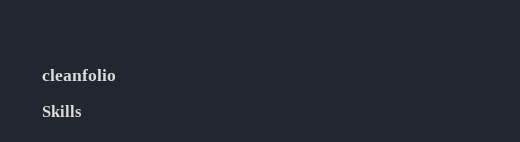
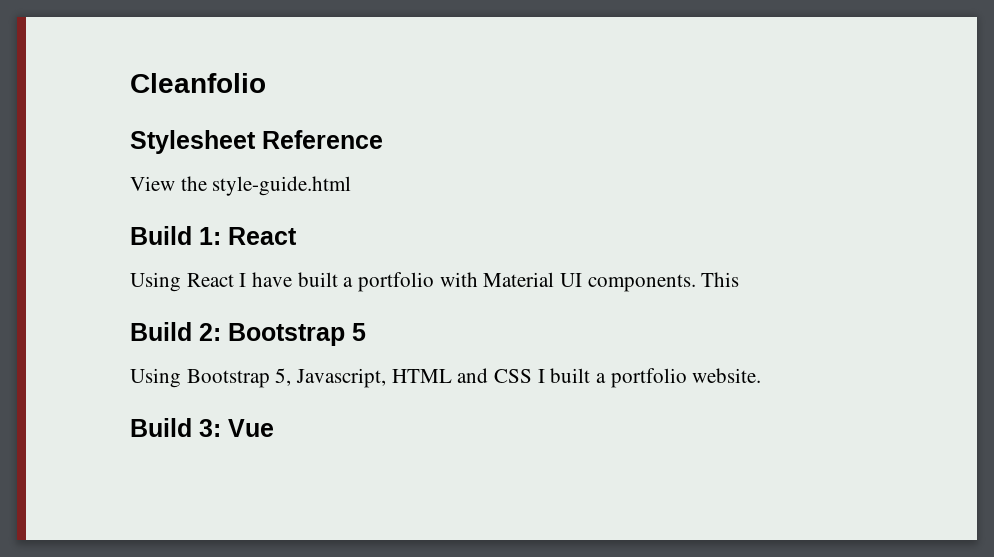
- cleanfolio
- Skills
+ Cleanfolio
+ Stylesheet Reference
+ View the style-guide.html
+ Build 1: React
+ Using React I have built a portfolio with Material UI components. This
+ Build 2: Bootstrap 5
+ Using Bootstrap 5, Javascript, HTML and CSS I built a portfolio website.
+ Build 3: Vue

